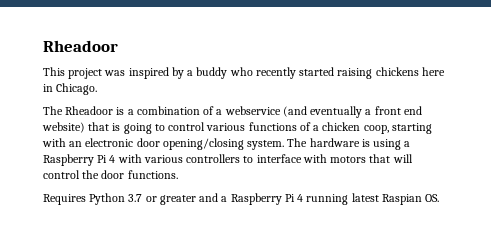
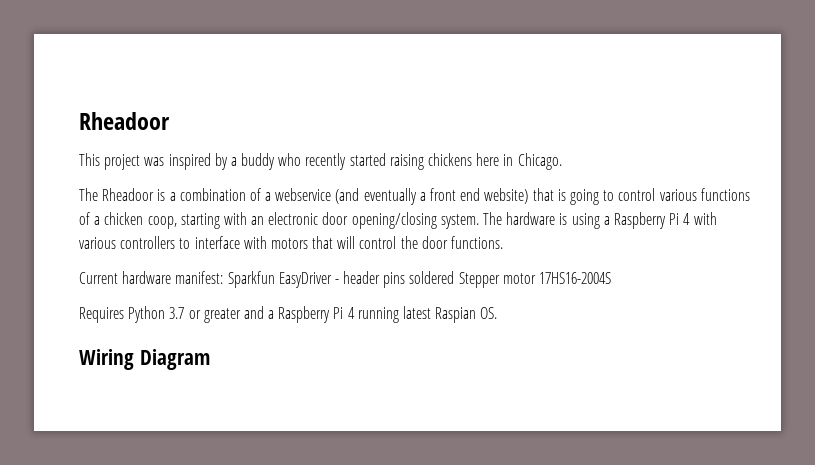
+ Current hardware manifest: Sparkfun EasyDriver - header pins soldered Stepper motor 17HS16-2004S
+ Wiring Diagram

